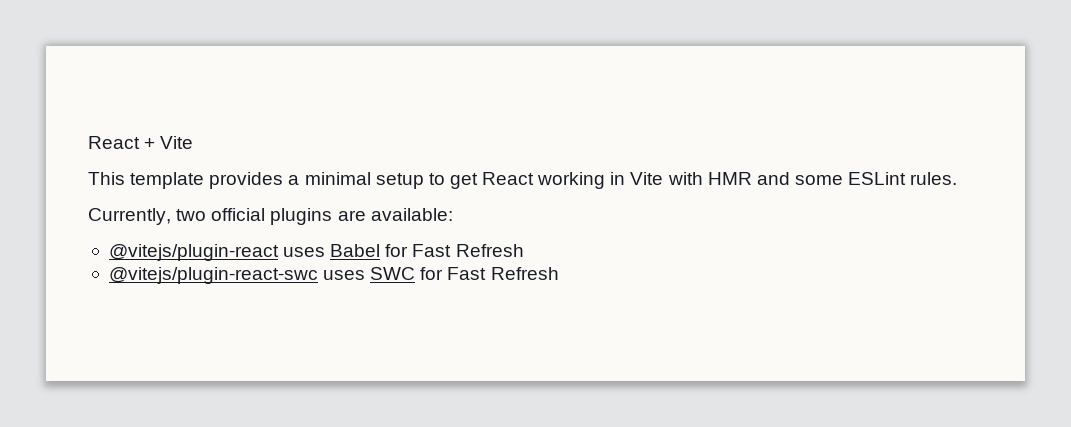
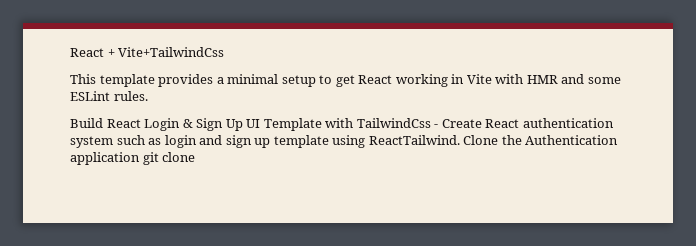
- React + Vite
+ React + Vite+TailwindCss
- Currently, two official plugins are available:
- @vitejs/plugin-react uses Babel for Fast Refresh
- @vitejs/plugin-react-swc uses SWC for Fast Refresh
+ Build React Login & Sign Up UI Template with TailwindCss - Create React authentication system such as login and sign up template using ReactTailwind. Clone the Authentication application git clone

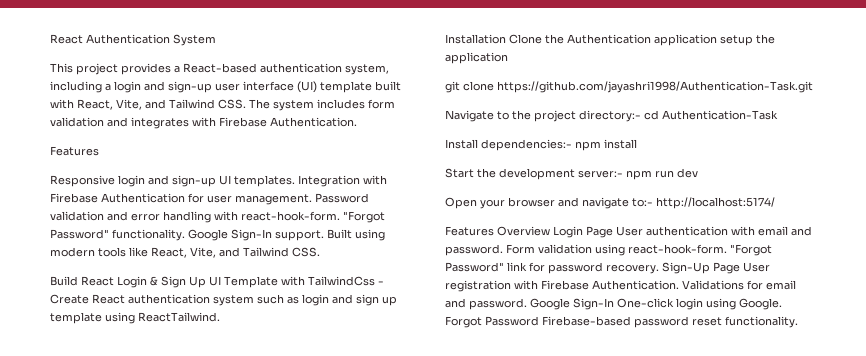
- React + Vite+TailwindCss
+ React Authentication System
- This template provides a minimal setup to get React working in Vite with HMR and some ESLint rules.
+ This project provides a React-based authentication system, including a login and sign-up user interface (UI) template built with React, Vite, and Tailwind CSS. The system includes form validation and integrates with Firebase Authentication.
+ Features
+ Responsive login and sign-up UI templates. Integration with Firebase Authentication for user management. Password validation and error handling with react-hook-form. "Forgot Password" functionality. Google Sign-In support. Built using modern tools like React, Vite, and Tailwind CSS.
- Build React Login & Sign Up UI Template with TailwindCss - Create React authentication system such as login and sign up template using ReactTailwind. Clone the Authentication application git clone
+ Build React Login & Sign Up UI Template with TailwindCss - Create React authentication system such as login and sign up template using ReactTailwind.
+ Installation Clone the Authentication application setup the application
+ git clone https://github.com/jayashri1998/Authentication-Task.git
+ Navigate to the project directory:- cd Authentication-Task
+ Install dependencies:- npm install
+ Start the development server:- npm run dev
+ Open your browser and navigate to:- http://localhost:5174/
+ Features Overview Login Page User authentication with email and password. Form validation using react-hook-form. "Forgot Password" link for password recovery. Sign-Up Page User registration with Firebase Authentication. Validations for email and password. Google Sign-In One-click login using Google. Forgot Password Firebase-based password reset functionality.

